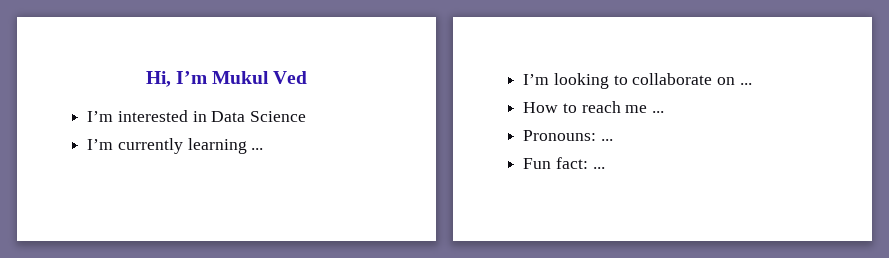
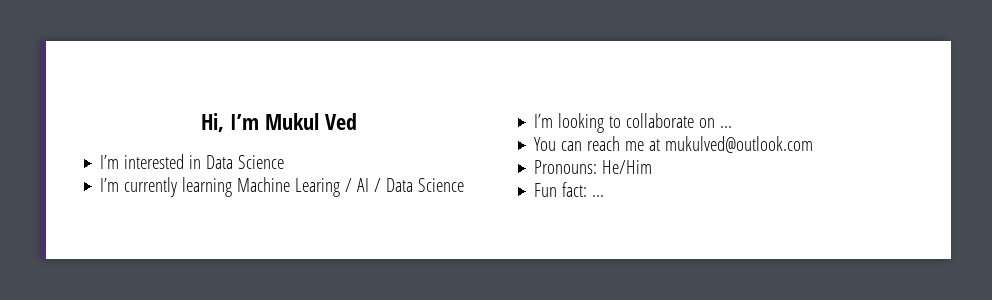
- I’m currently learning ...
+ I’m currently learning Machine Learing / AI / Data Science
- How to reach me ...
+ You can reach me at mukulved@outlook.com
- Pronouns: ...
+ Pronouns: He/Him

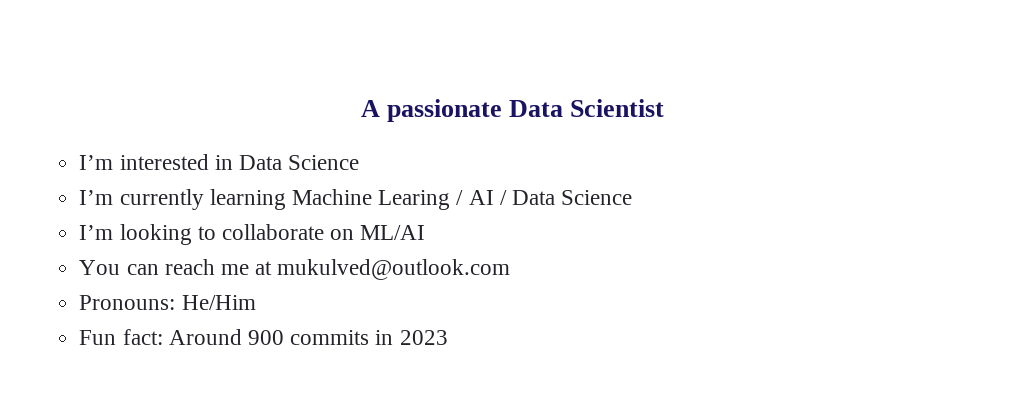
- Hi, I’m Mukul Ved
+ A passionate Data Scientist
- I’m looking to collaborate on ...
+ I’m looking to collaborate on ML/AI
- Fun fact: ...
+ Fun fact: Around 900 commits in 2023

